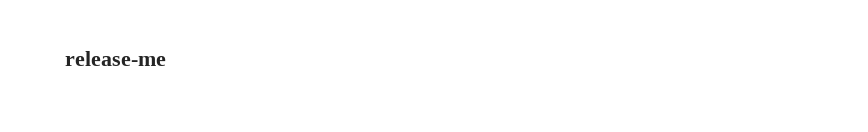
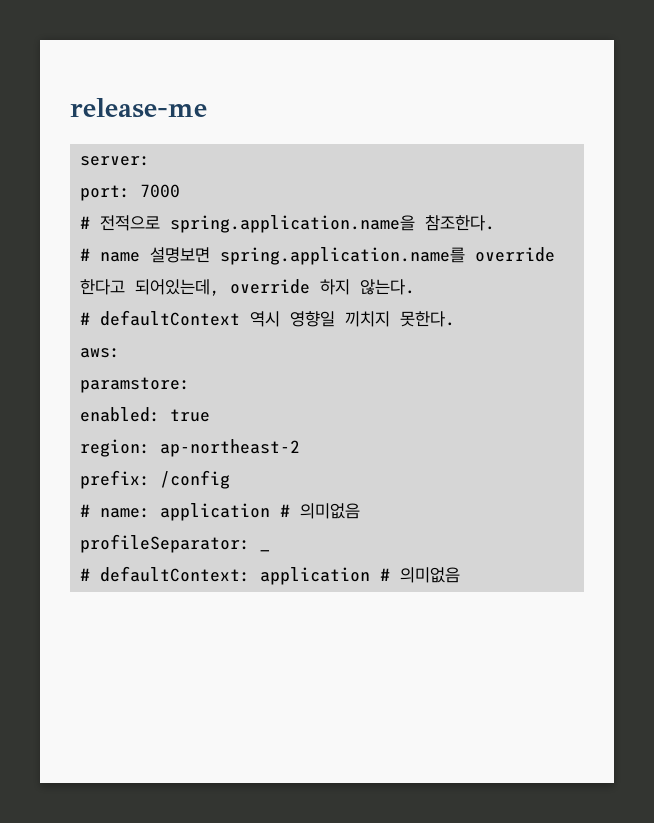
+ server:
+ port: 7000
+ # 전적으로 spring.application.name을 참조한다.
+ # name 설명보면 spring.application.name를 override 한다고 되어있는데, override 하지 않는다.
+ # defaultContext 역시 영향일 끼치지 못한다.
+ aws:
+ paramstore:
+ enabled: true
+ region: ap-northeast-2
+ prefix: /config
+ # name: application # 의미없음
+ profileSeparator: _
+ # defaultContext: application # 의미없음

